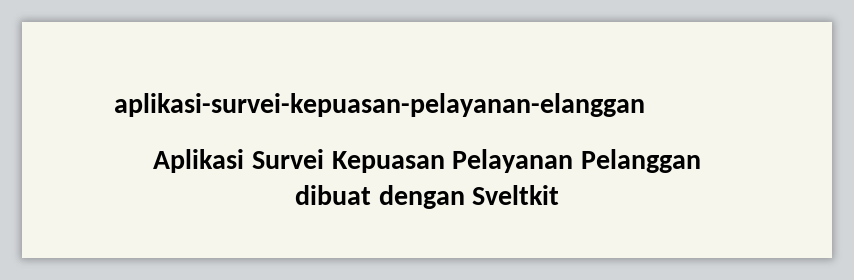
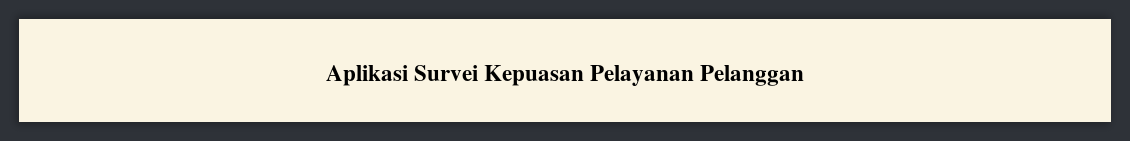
- aplikasi-survei-kepuasan-pelayanan-elanggan
- Aplikasi Survei Kepuasan Pelayanan Pelanggan dibuat dengan Sveltkit
+ Aplikasi Survei Kepuasan Pelayanan Pelanggan

